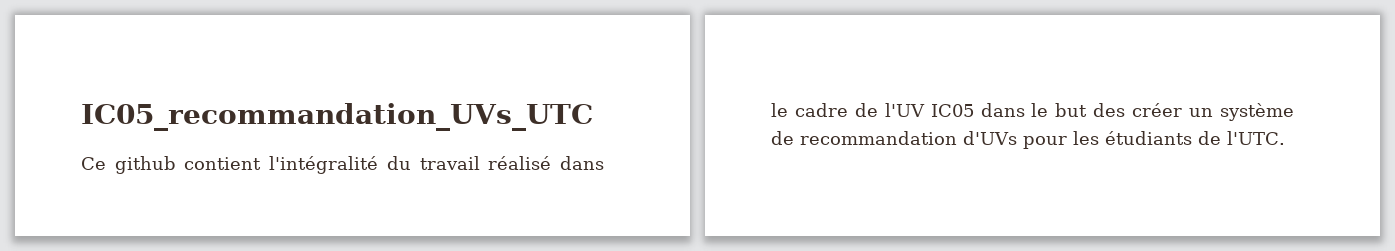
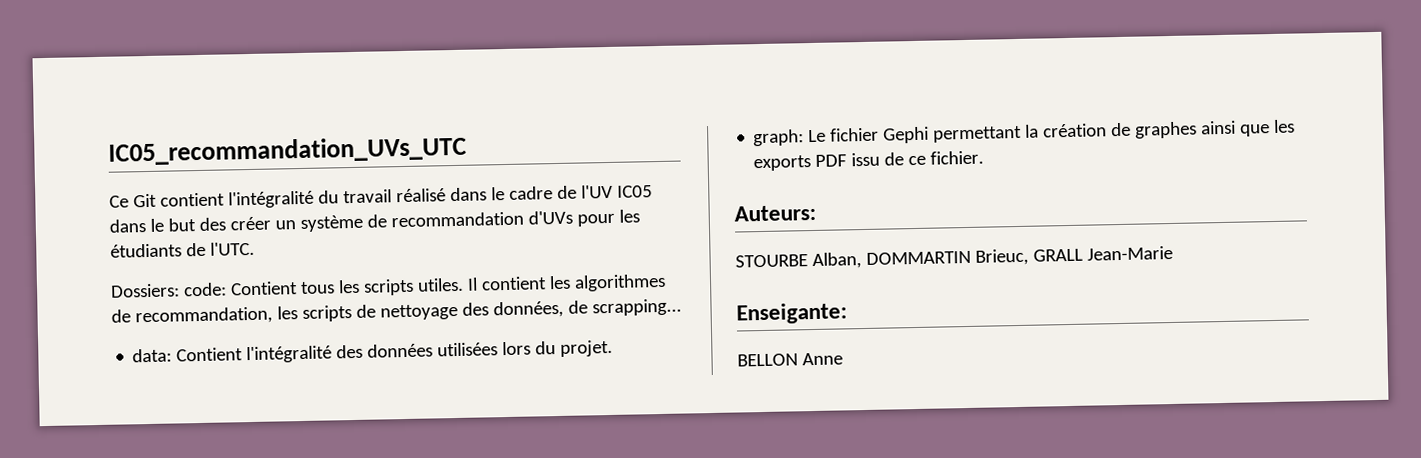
- Ce github contient l'intégralité du travail réalisé dans le cadre de l'UV IC05 dans le but des créer un système de recommandation d'UVs pour les étudiants de l'UTC.
+ Ce Git contient l'intégralité du travail réalisé dans le cadre de l'UV IC05 dans le but des créer un système de recommandation d'UVs pour les étudiants de l'UTC.
+ Dossiers: code: Contient tous les scripts utiles. Il contient les algorithmes de recommandation, les scripts de nettoyage des données, de scrapping...
+ data: Contient l'intégralité des données utilisées lors du projet.
+ graph: Le fichier Gephi permettant la création de graphes ainsi que les exports PDF issu de ce fichier.
+ Auteurs:
+ STOURBE Alban, DOMMARTIN Brieuc, GRALL Jean-Marie
+ Enseigante:
+ BELLON Anne

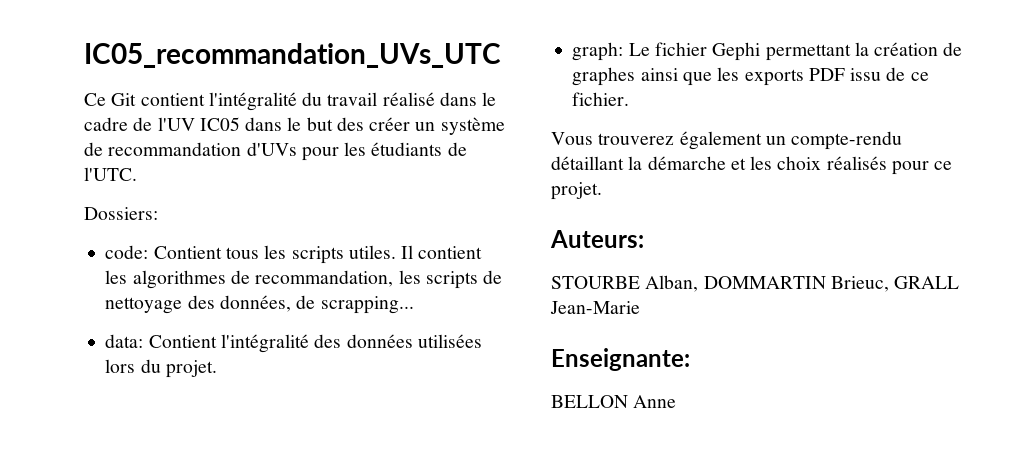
- Dossiers: code: Contient tous les scripts utiles.
+ Dossiers:
+ code: Contient tous les scripts utiles.
+ Vous trouverez également un compte-rendu détaillant la démarche et les choix réalisés pour ce projet.
- Enseigante:
+ Enseignante:

